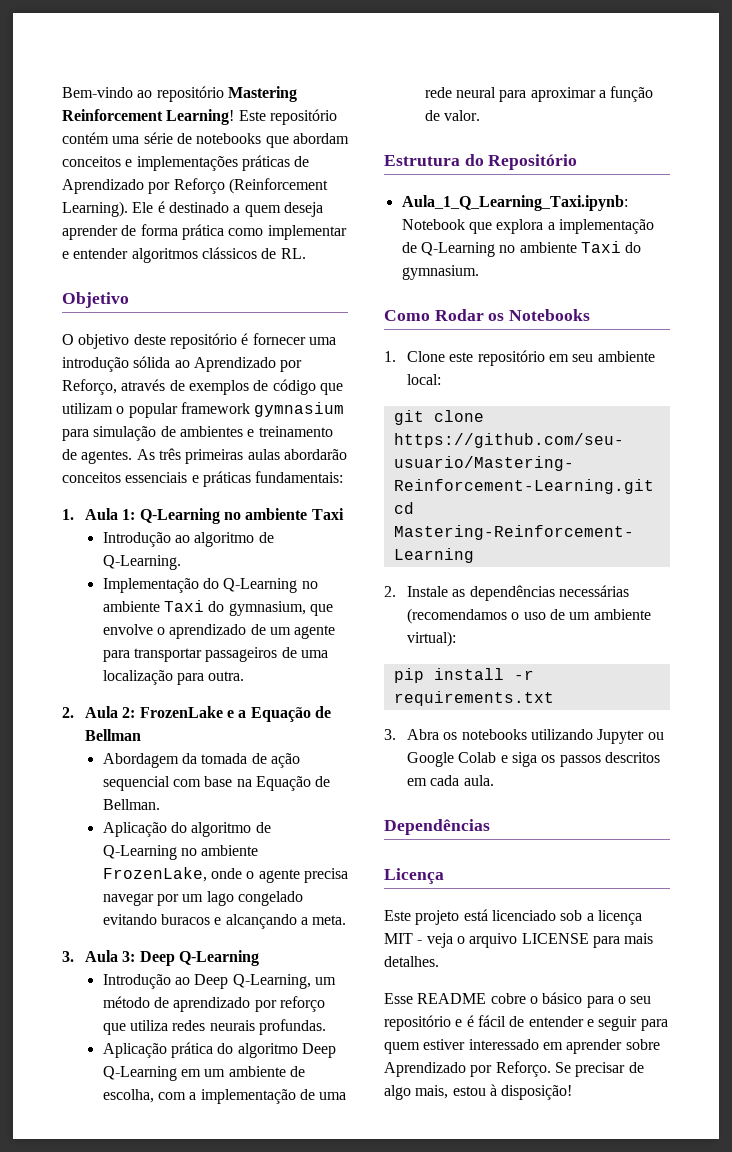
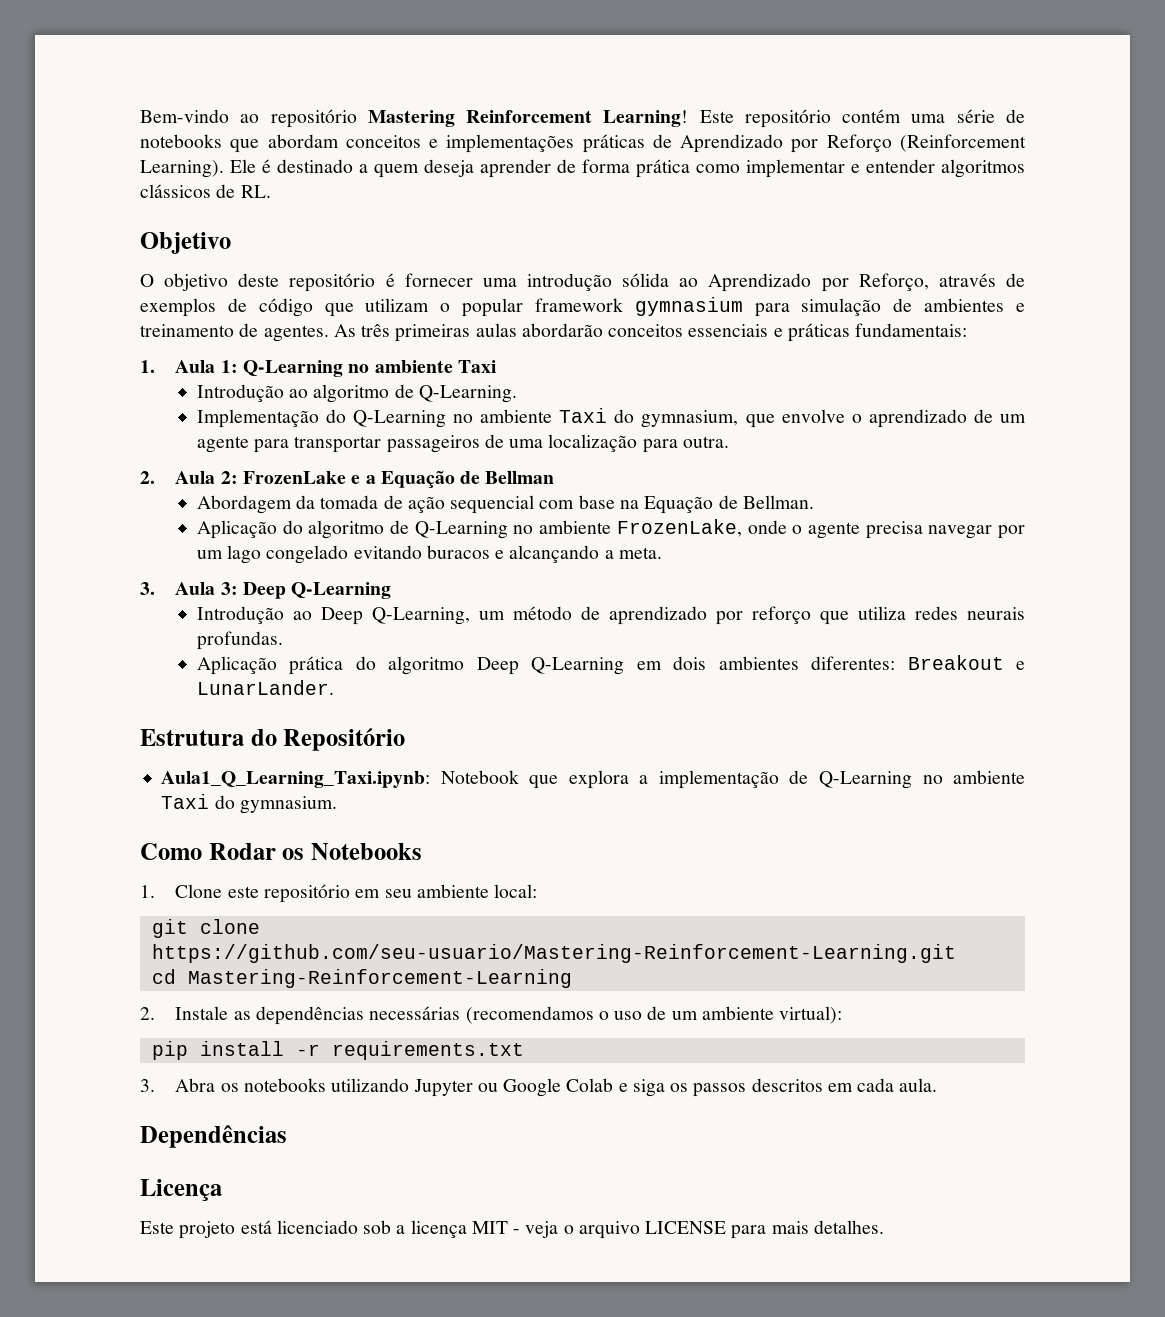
- Aplicação prática do algoritmo Deep Q-Learning em um ambiente de escolha, com a implementação de uma rede neural para aproximar a função de valor.
+ Aplicação prática do algoritmo Deep Q-Learning em dois ambientes diferentes: Breakout e LunarLander.
- Aula_1_Q_Learning_Taxi.ipynb: Notebook que explora a implementação de Q-Learning no ambiente Taxi do gymnasium.
+ Aula1_Q_Learning_Taxi.ipynb: Notebook que explora a implementação de Q-Learning no ambiente Taxi do gymnasium.
- Esse README cobre o básico para o seu repositório e é fácil de entender e seguir para quem estiver interessado em aprender sobre Aprendizado por Reforço. Se precisar de algo mais, estou à disposição!

